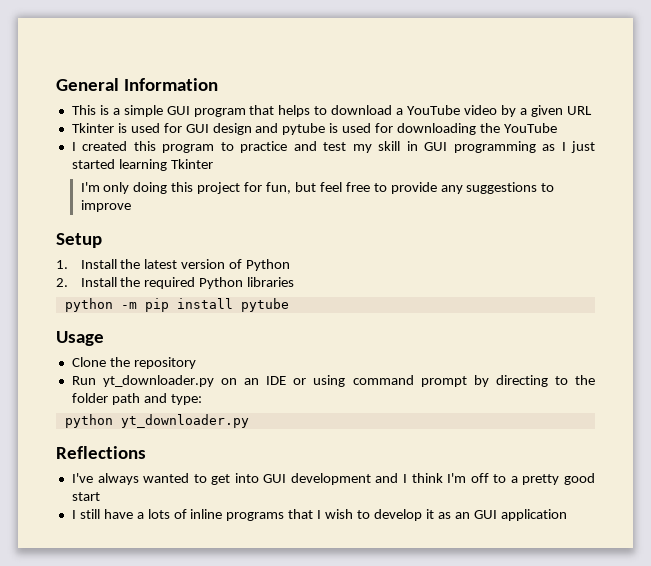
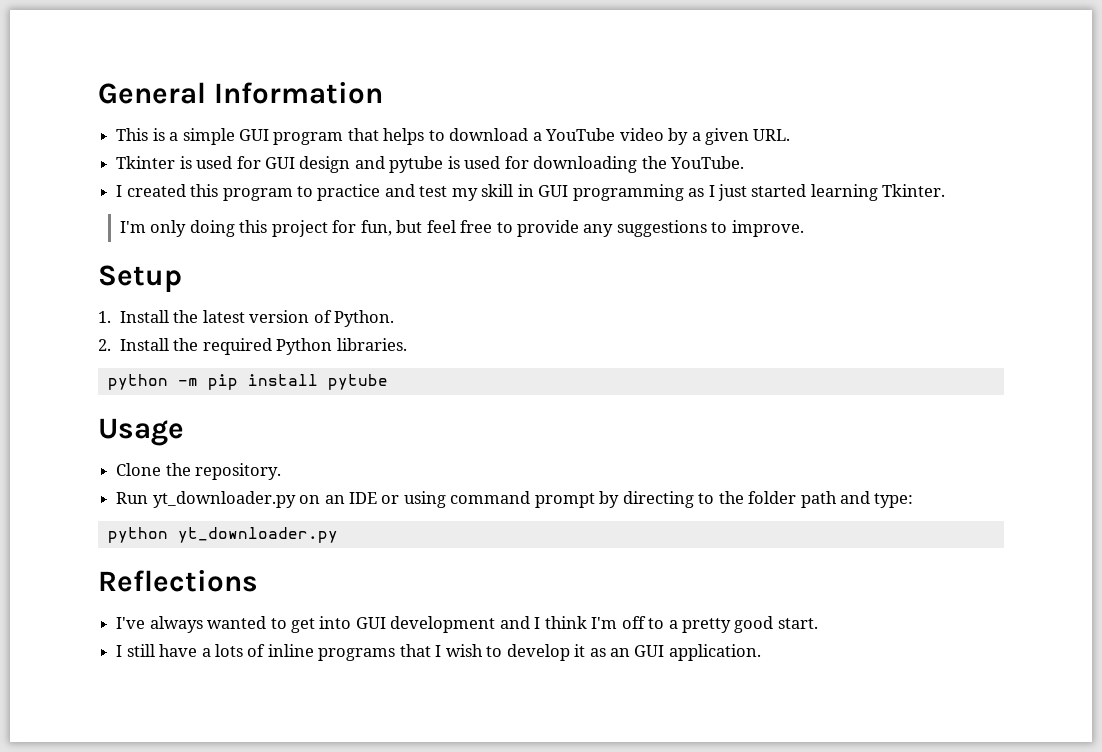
- This is a simple GUI program that helps to download a YouTube video by a given URL
+ This is a simple GUI program that helps to download a YouTube video by a given URL.
- Tkinter is used for GUI design and pytube is used for downloading the YouTube
+ Tkinter is used for GUI design and pytube is used for downloading the YouTube.
- I created this program to practice and test my skill in GUI programming as I just started learning Tkinter
+ I created this program to practice and test my skill in GUI programming as I just started learning Tkinter.
- I'm only doing this project for fun, but feel free to provide any suggestions to improve
+ I'm only doing this project for fun, but feel free to provide any suggestions to improve.
- 1. Install the latest version of Python
+ 1. Install the latest version of Python.
- 2. Install the required Python libraries
+ 2. Install the required Python libraries.
- Clone the repository
+ Clone the repository.
- I've always wanted to get into GUI development and I think I'm off to a pretty good start
+ I've always wanted to get into GUI development and I think I'm off to a pretty good start.
- I still have a lots of inline programs that I wish to develop it as an GUI application
+ I still have a lots of inline programs that I wish to develop it as an GUI application.

